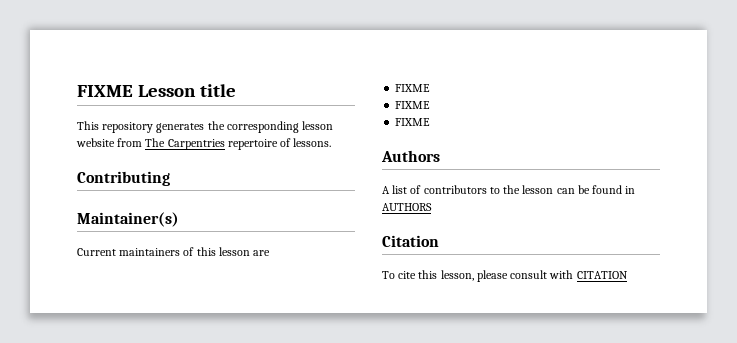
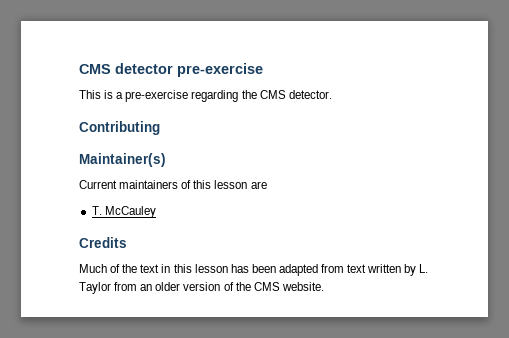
- FIXME Lesson title
- This repository generates the corresponding lesson website from The Carpentries repertoire of lessons.
+ CMS detector pre-exercise
+ This is a pre-exercise regarding the CMS detector.
  Current maintainers of this lesson are
- FIXME
- FIXME
- FIXME
- Authors
- A list of contributors to the lesson can be found in AUTHORS
- Citation
- To cite this lesson, please consult with CITATION
+ T. McCauley
+ Credits
+ Much of the text in this lesson has been adapted from text written by L. Taylor from an older version of the CMS website.

